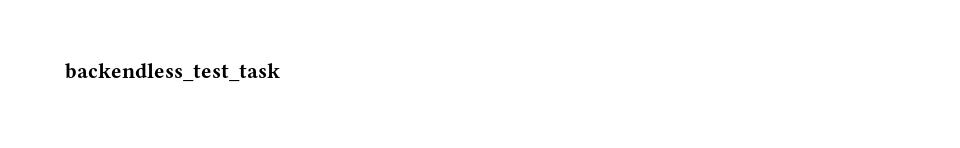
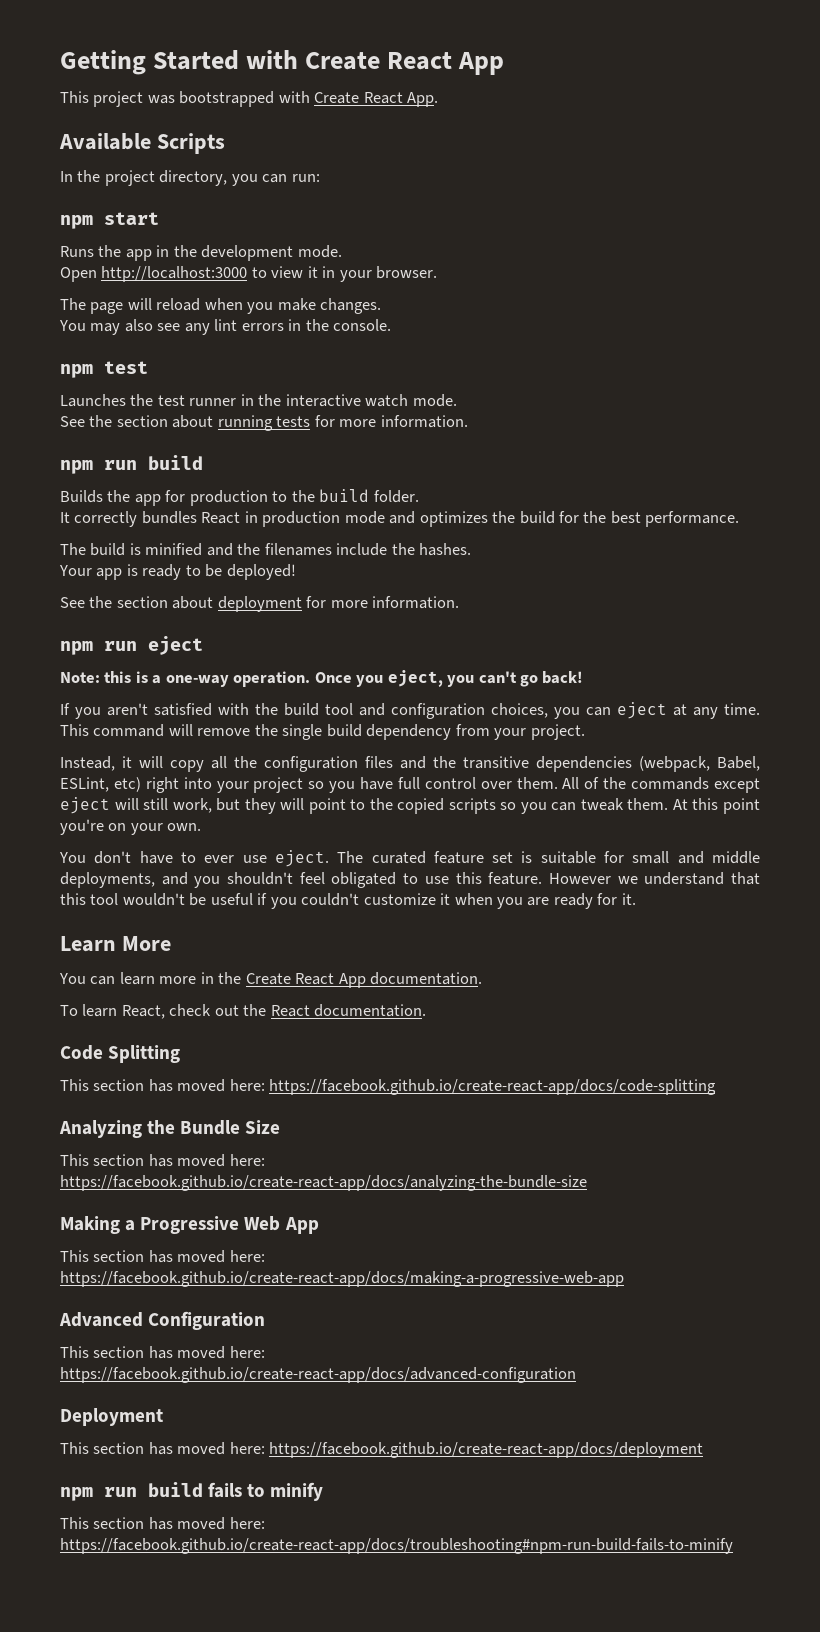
- backendless_test_task
+ Getting Started with Create React App
+ This project was bootstrapped with Create React App.
+ Available Scripts
+ In the project directory, you can run:
+ npm start
+ Runs the app in the development mode.
+ Open http://localhost:3000 to view it in your browser.
+ The page will reload when you make changes.
+ You may also see any lint errors in the console.
+ npm test
+ Launches the test runner in the interactive watch mode.
+ See the section about running tests for more information.
+ npm run build
+ Builds the app for production to the build folder.
+ It correctly bundles React in production mode and optimizes the build for the best performance.
+ The build is minified and the filenames include the hashes.
+ Your app is ready to be deployed!
+ See the section about deployment for more information.
+ npm run eject
+ Note: this is a one-way operation. Once you eject, you can't go back!
+ If you aren't satisfied with the build tool and configuration choices, you can eject at any time. This command will remove the single build dependency from your project.
+ Instead, it will copy all the configuration files and the transitive dependencies (webpack, Babel, ESLint, etc) right into your project so you have full control over them. All of the commands except eject will still work, but they will point to the copied scripts so you can tweak them. At this point you're on your own.
+ You don't have to ever use eject. The curated feature set is suitable for small and middle deployments, and you shouldn't feel obligated to use this feature. However we understand that this tool wouldn't be useful if you couldn't customize it when you are ready for it.
+ Learn More
+ You can learn more in the Create React App documentation.
+ To learn React, check out the React documentation.
+ Code Splitting
+ This section has moved here: https://facebook.github.io/create-react-app/docs/code-splitting
+ Analyzing the Bundle Size
+ This section has moved here: https://facebook.github.io/create-react-app/docs/analyzing-the-bundle-size
+ Making a Progressive Web App
+ This section has moved here: https://facebook.github.io/create-react-app/docs/making-a-progressive-web-app
+ Advanced Configuration
+ This section has moved here: https://facebook.github.io/create-react-app/docs/advanced-configuration
+ Deployment
+ This section has moved here: https://facebook.github.io/create-react-app/docs/deployment
+ npm run build fails to minify
+ This section has moved here: https://facebook.github.io/create-react-app/docs/troubleshooting#npm-run-build-fails-to-minify

